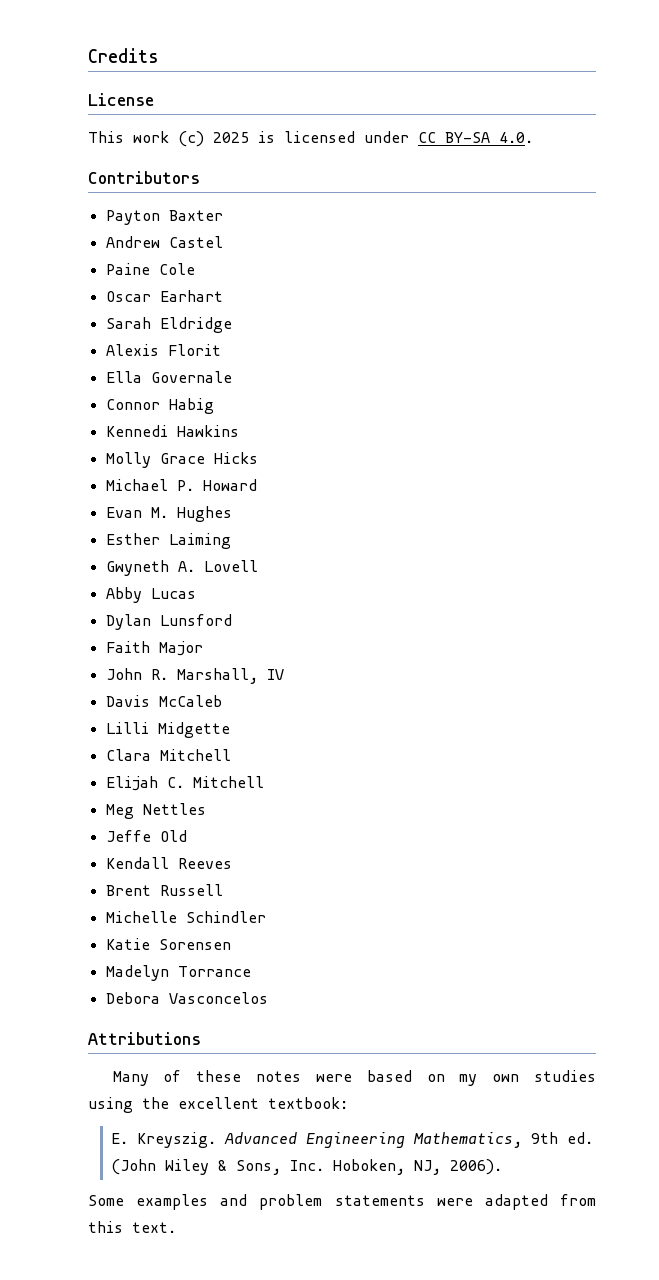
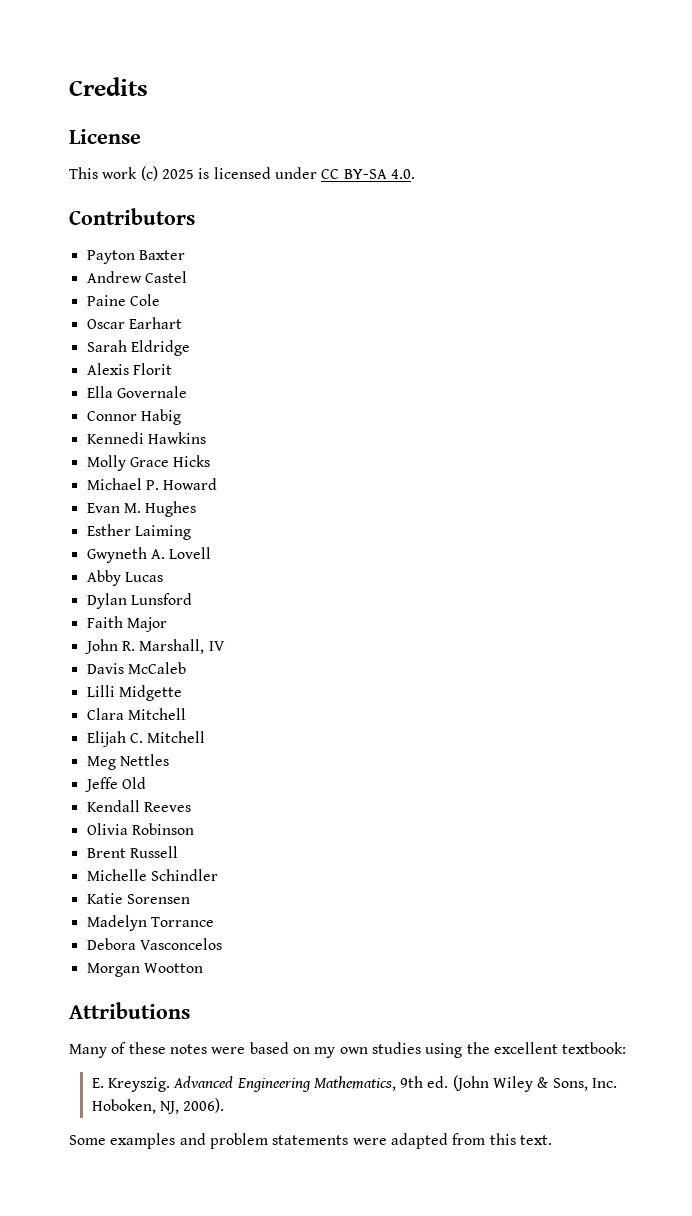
+ Olivia Robinson
+ Morgan Wootton

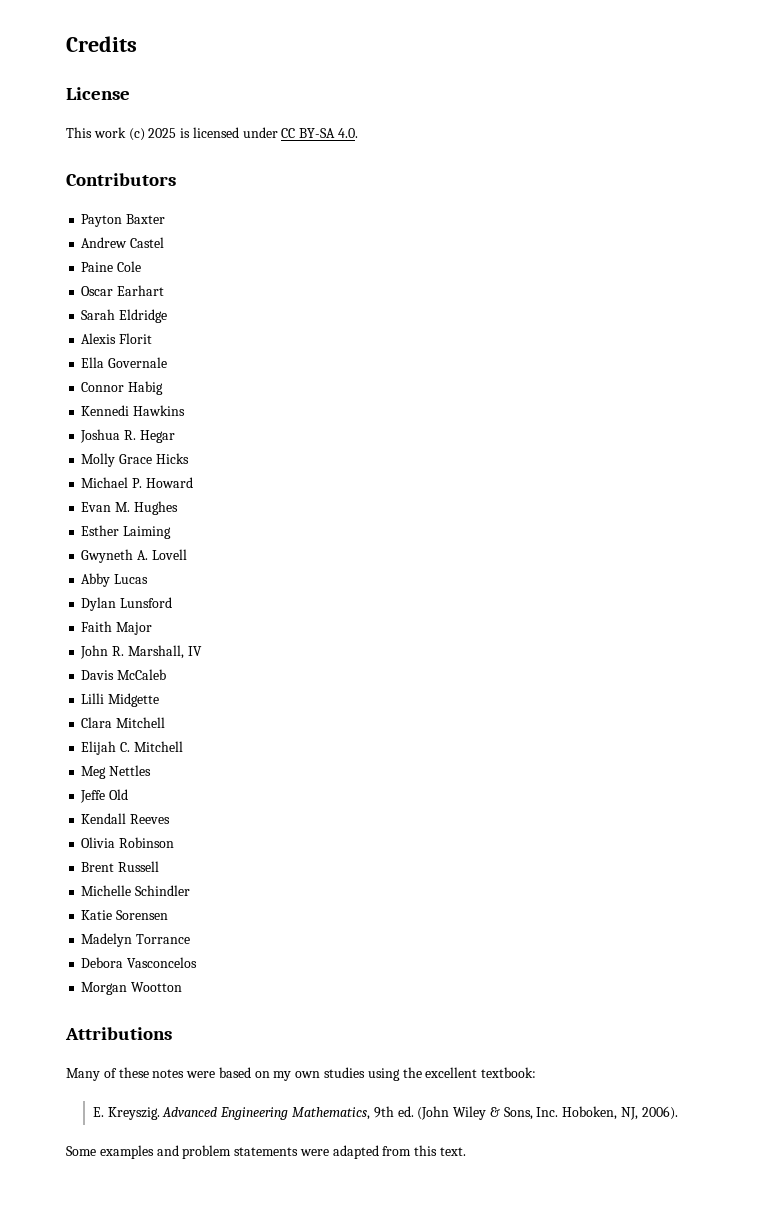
+ Joshua R. Hegar

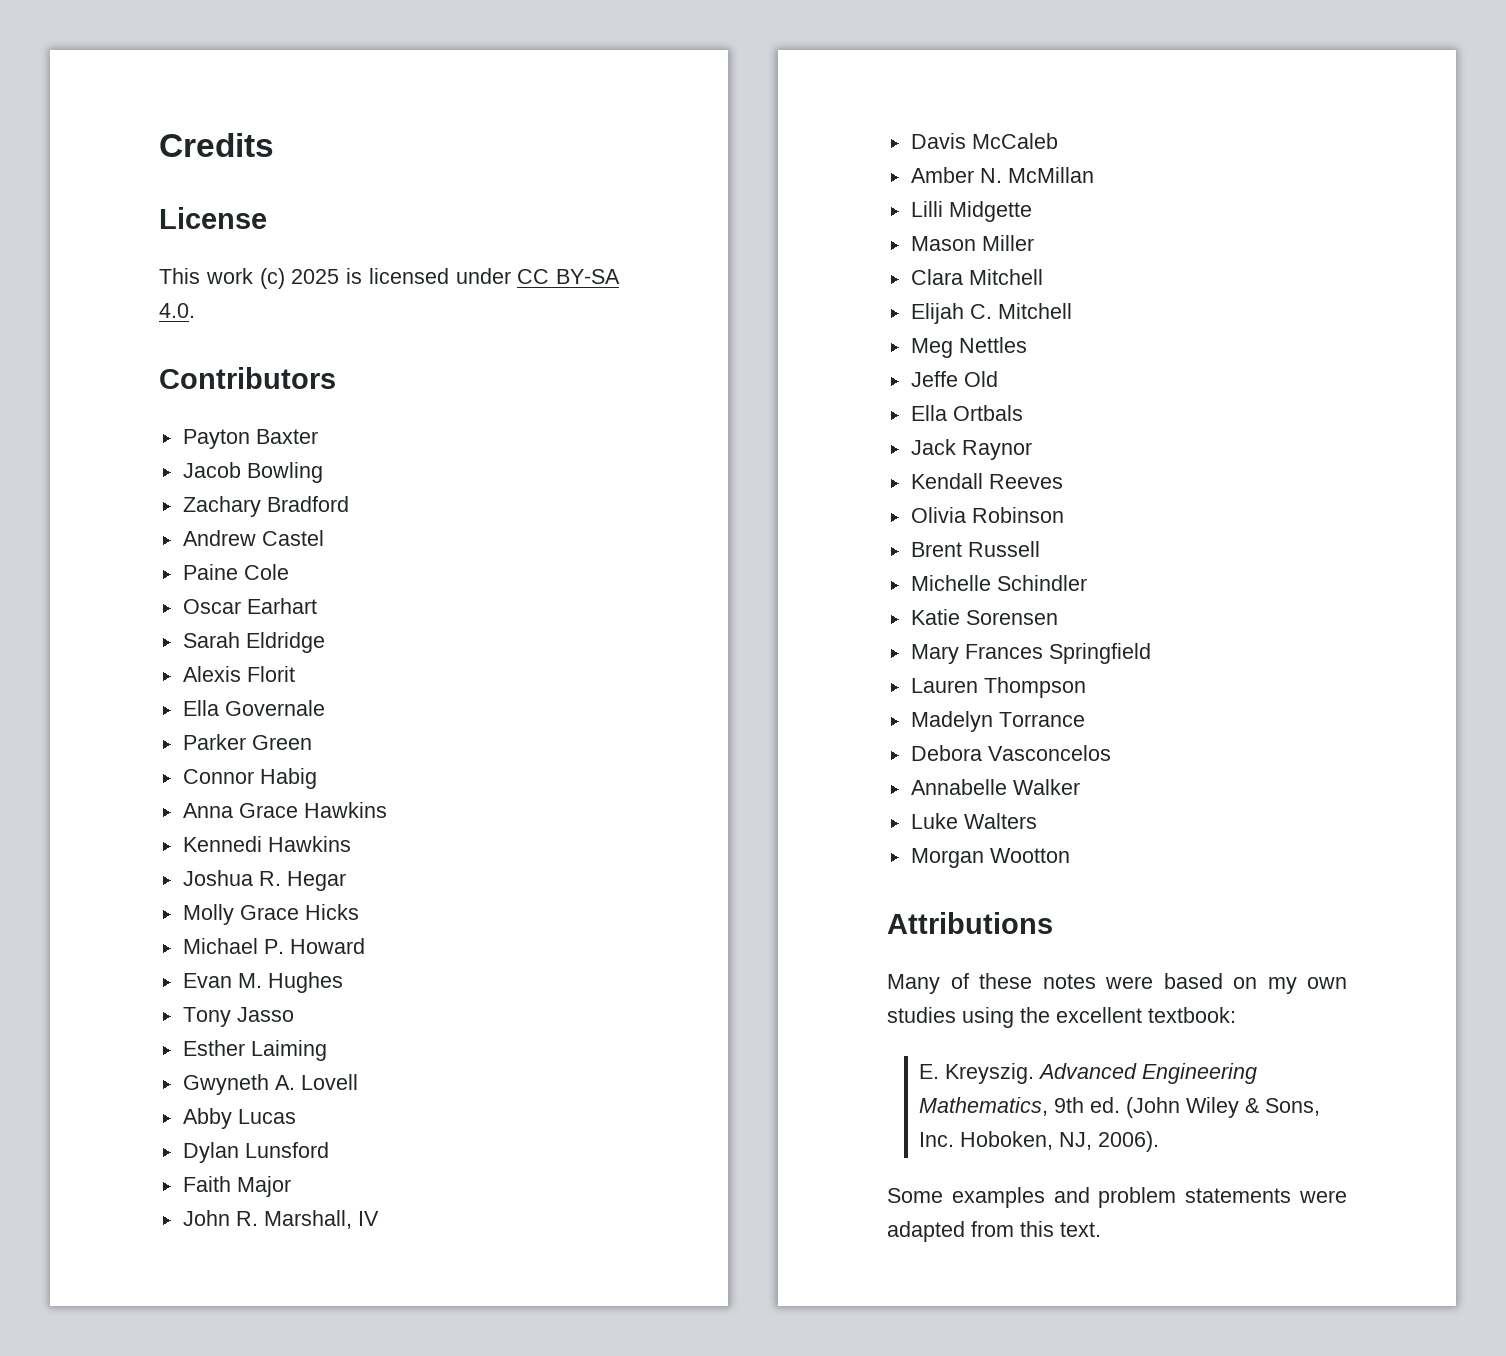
+ Jacob Bowling
+ Zachary Bradford
+ Parker Green
+ Anna Grace Hawkins
+ Tony Jasso
+ Amber N. McMillan
+ Mason Miller
+ Ella Ortbals
+ Jack Raynor
+ Mary Frances Springfield
+ Lauren Thompson
+ Annabelle Walker
+ Luke Walters

